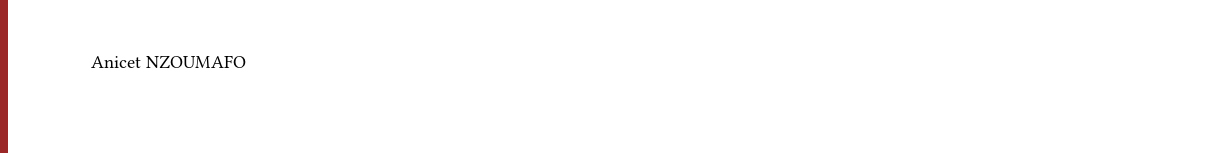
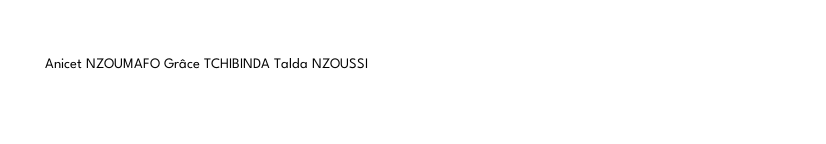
- Anicet NZOUMAFO
+ Anicet NZOUMAFO Grâce TCHIBINDA Talda NZOUSSI

